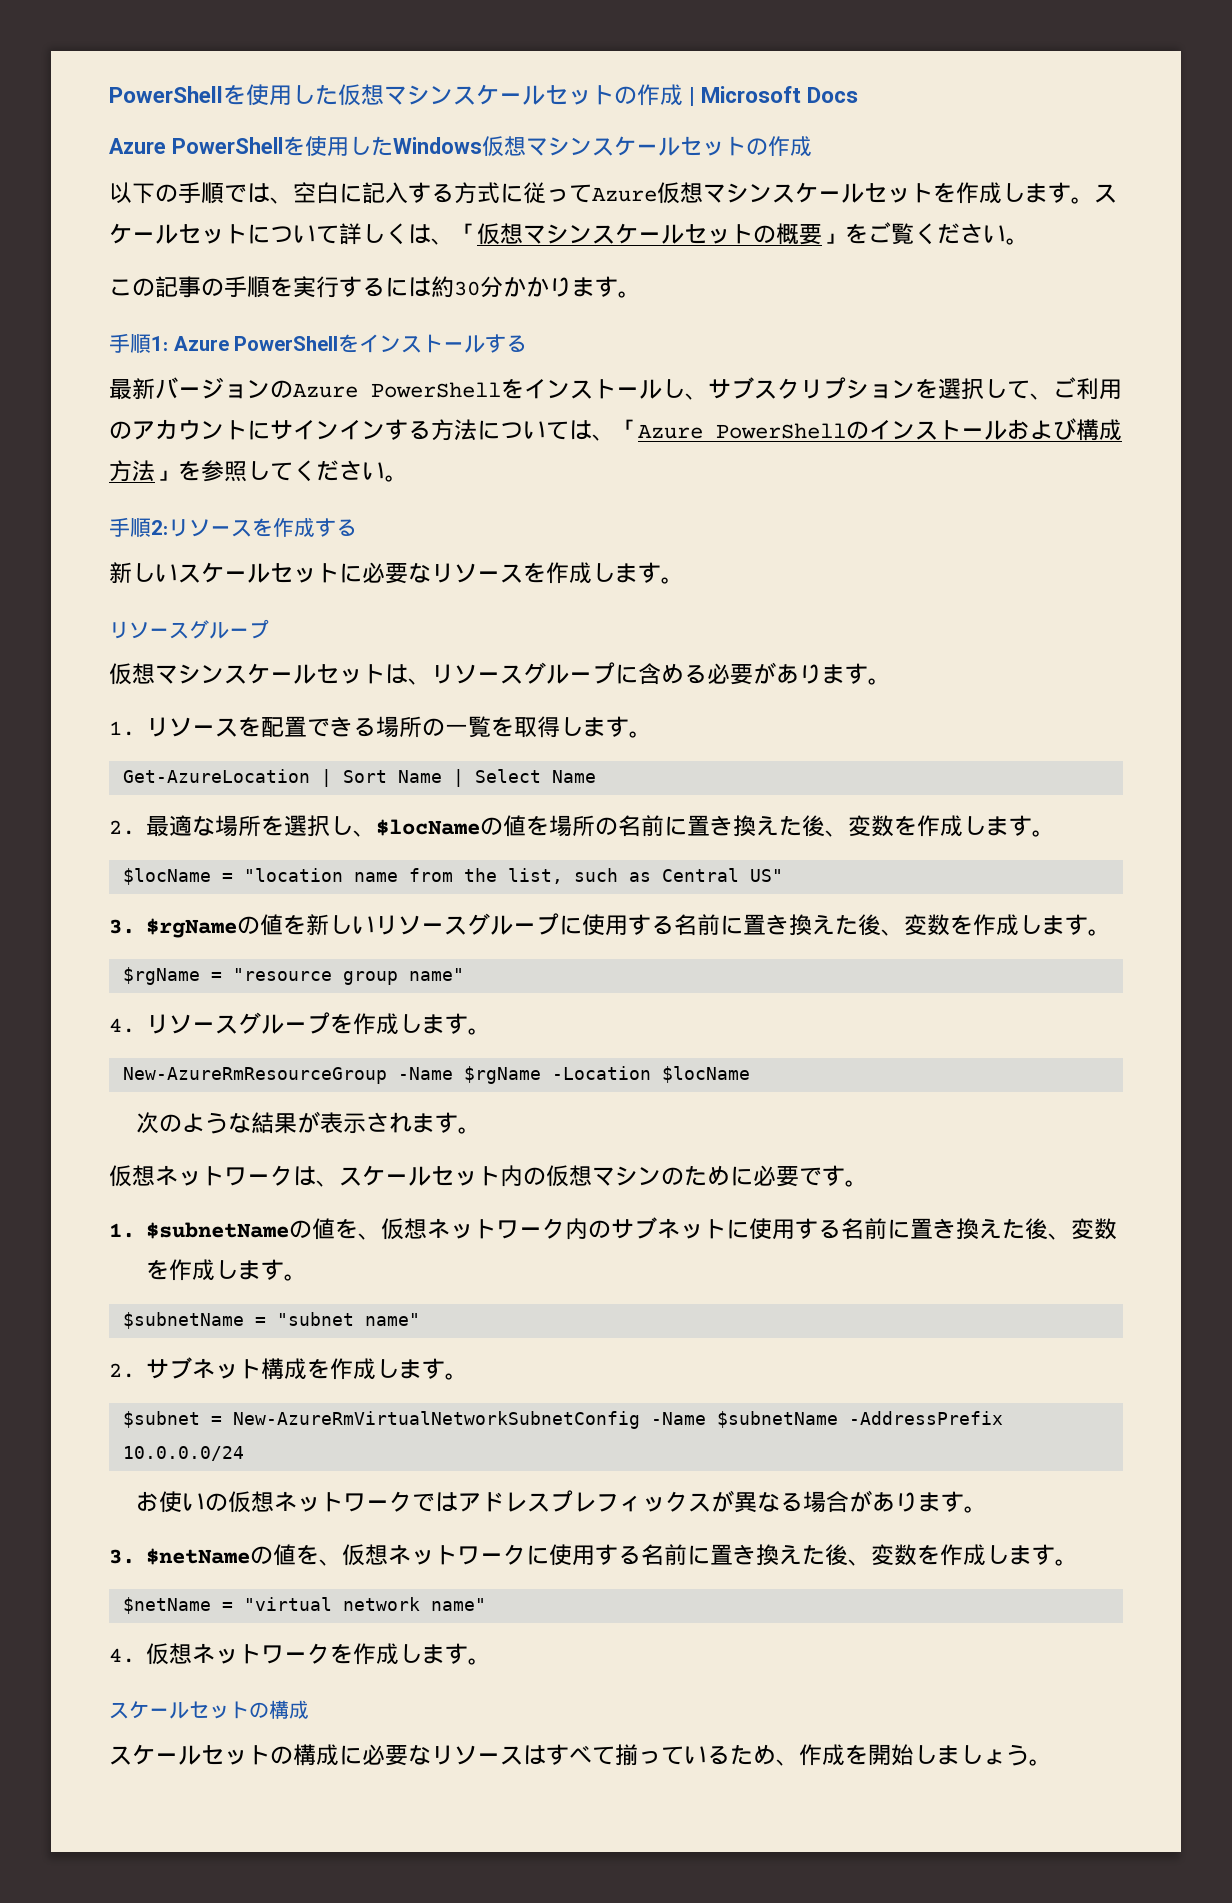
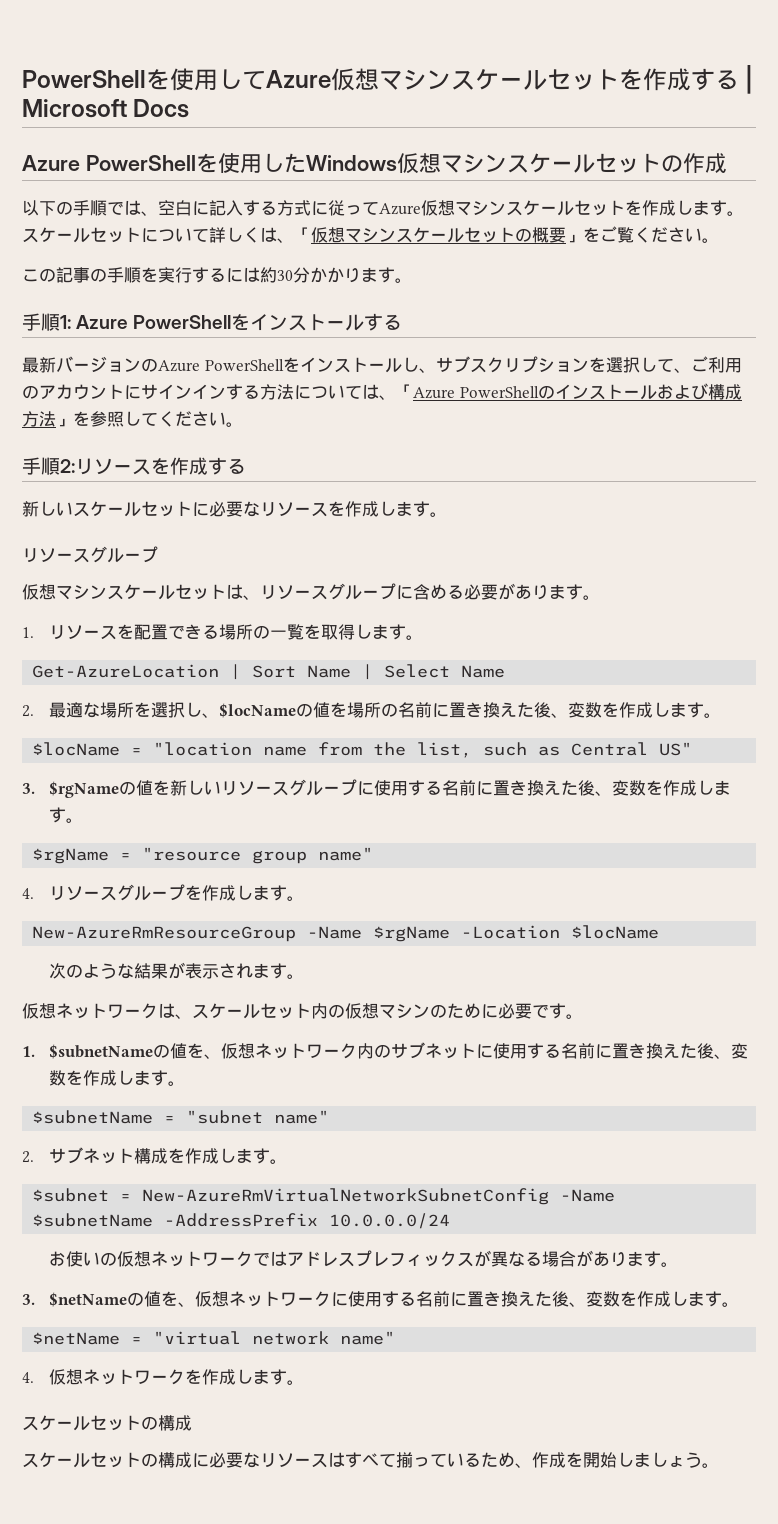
- PowerShellを使用した仮想マシンスケールセットの作成 | Microsoft Docs
+ PowerShellを使用してAzure仮想マシンスケールセットを作成する | Microsoft Docs

